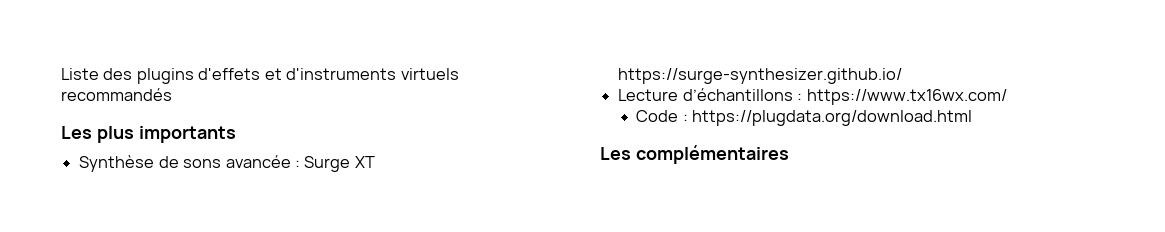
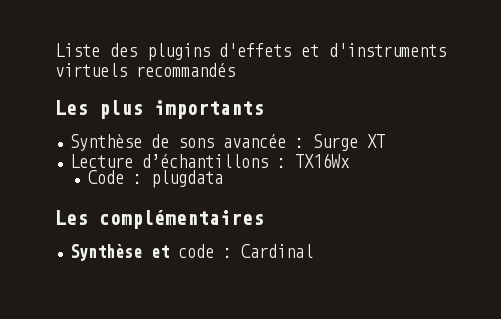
- Synthèse de sons avancée : Surge XT https://surge-synthesizer.github.io/
+ Synthèse de sons avancée : Surge XT
- Lecture d’échantillons : https://www.tx16wx.com/
+ Lecture d’échantillons : TX16Wx
- Code : https://plugdata.org/download.html
+ Code : plugdata
+ Synthèse et code : Cardinal

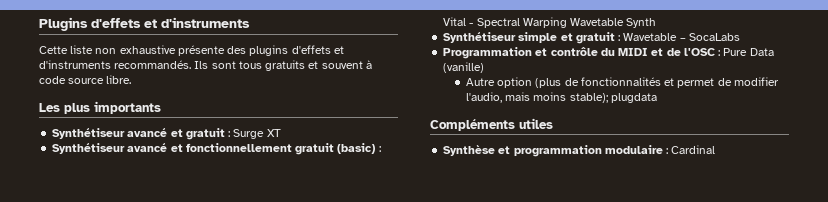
- Liste des plugins d'effets et d'instruments virtuels recommandés
+ Plugins d'effets et d'instruments
+ Cette liste non exhaustive présente des plugins d'effets et d'instruments recommandés. Ils sont tous gratuits et souvent à code source libre.
- Synthèse de sons avancée : Surge XT
+ Synthétiseur avancé et gratuit : Surge XT
- Lecture d’échantillons : TX16Wx
- Code : plugdata
+ Synthétiseur avancé et fonctionnellement gratuit (basic) : Vital - Spectral Warping Wavetable Synth
+ Synthétiseur simple et gratuit : Wavetable – SocaLabs
+ Programmation et contrôle du MIDI et de l'OSC : Pure Data (vanille)
+ Autre option (plus de fonctionnalités et permet de modifier l'audio, mais moins stable); plugdata
- Les complémentaires
+ Compléments utiles
- Synthèse et code : Cardinal
+ Synthèse et programmation modulaire : Cardinal

